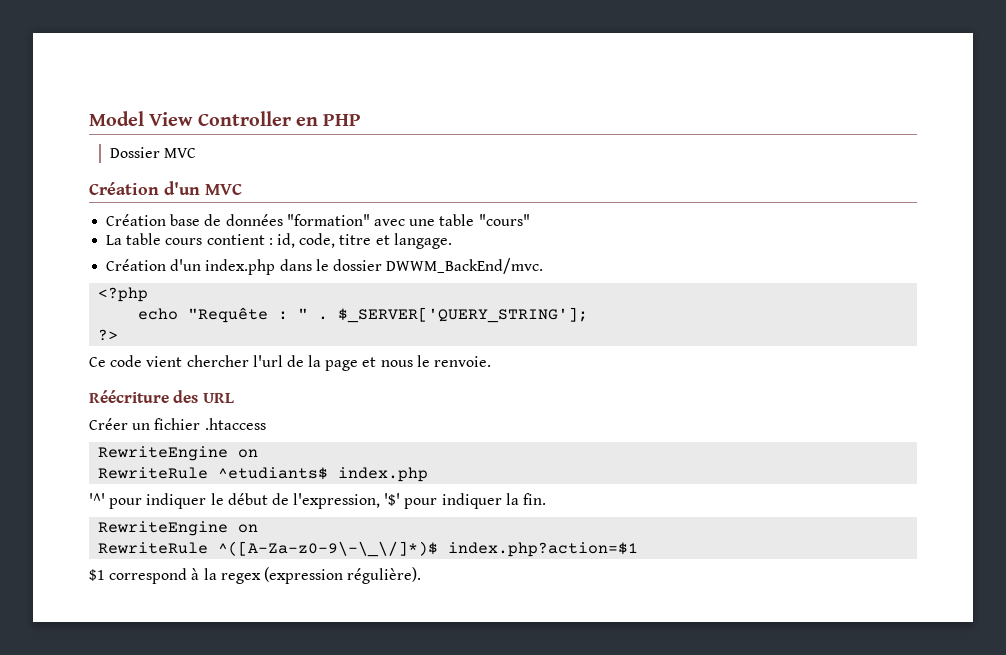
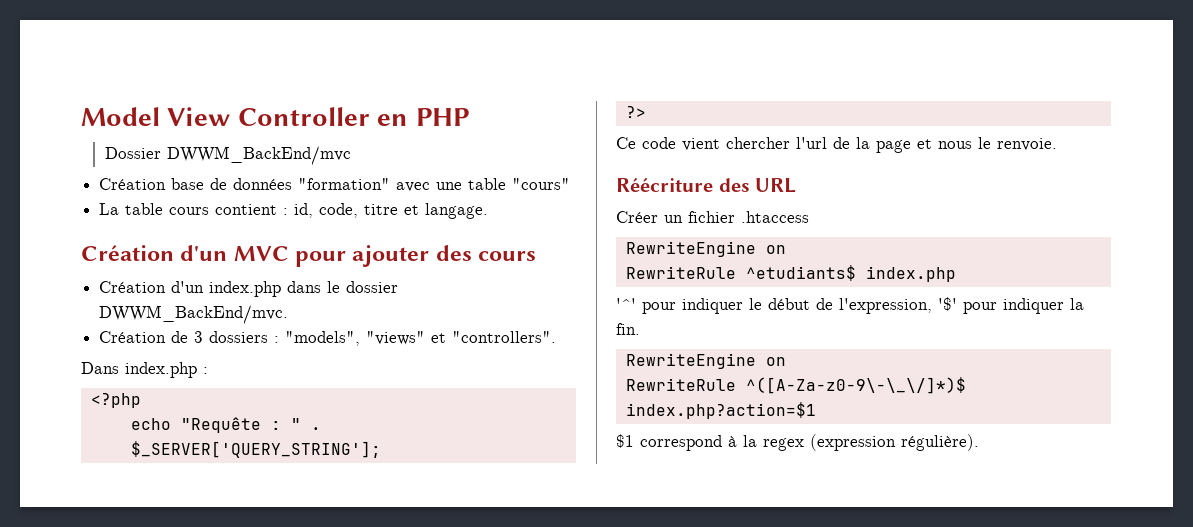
- Dossier MVC
- Création d'un MVC
+ Dossier DWWM_BackEnd/mvc
+ Création d'un MVC pour ajouter des cours
+ Création de 3 dossiers : "models", "views" et "controllers".
+ Dans index.php :

